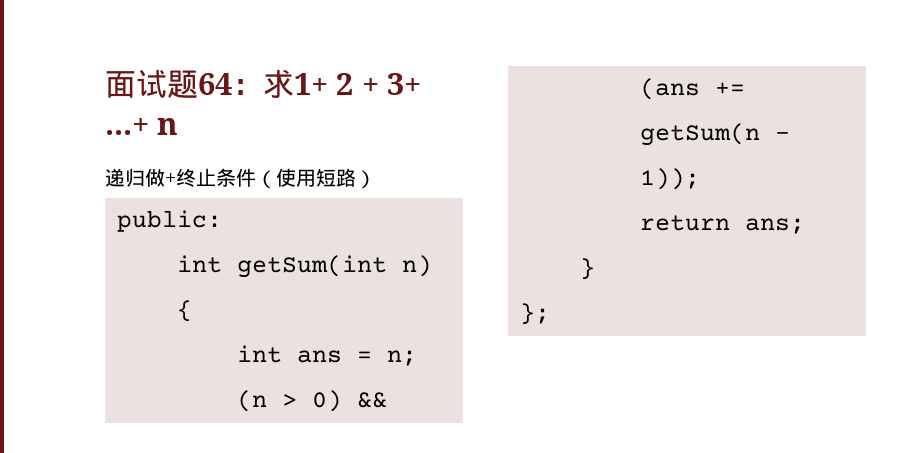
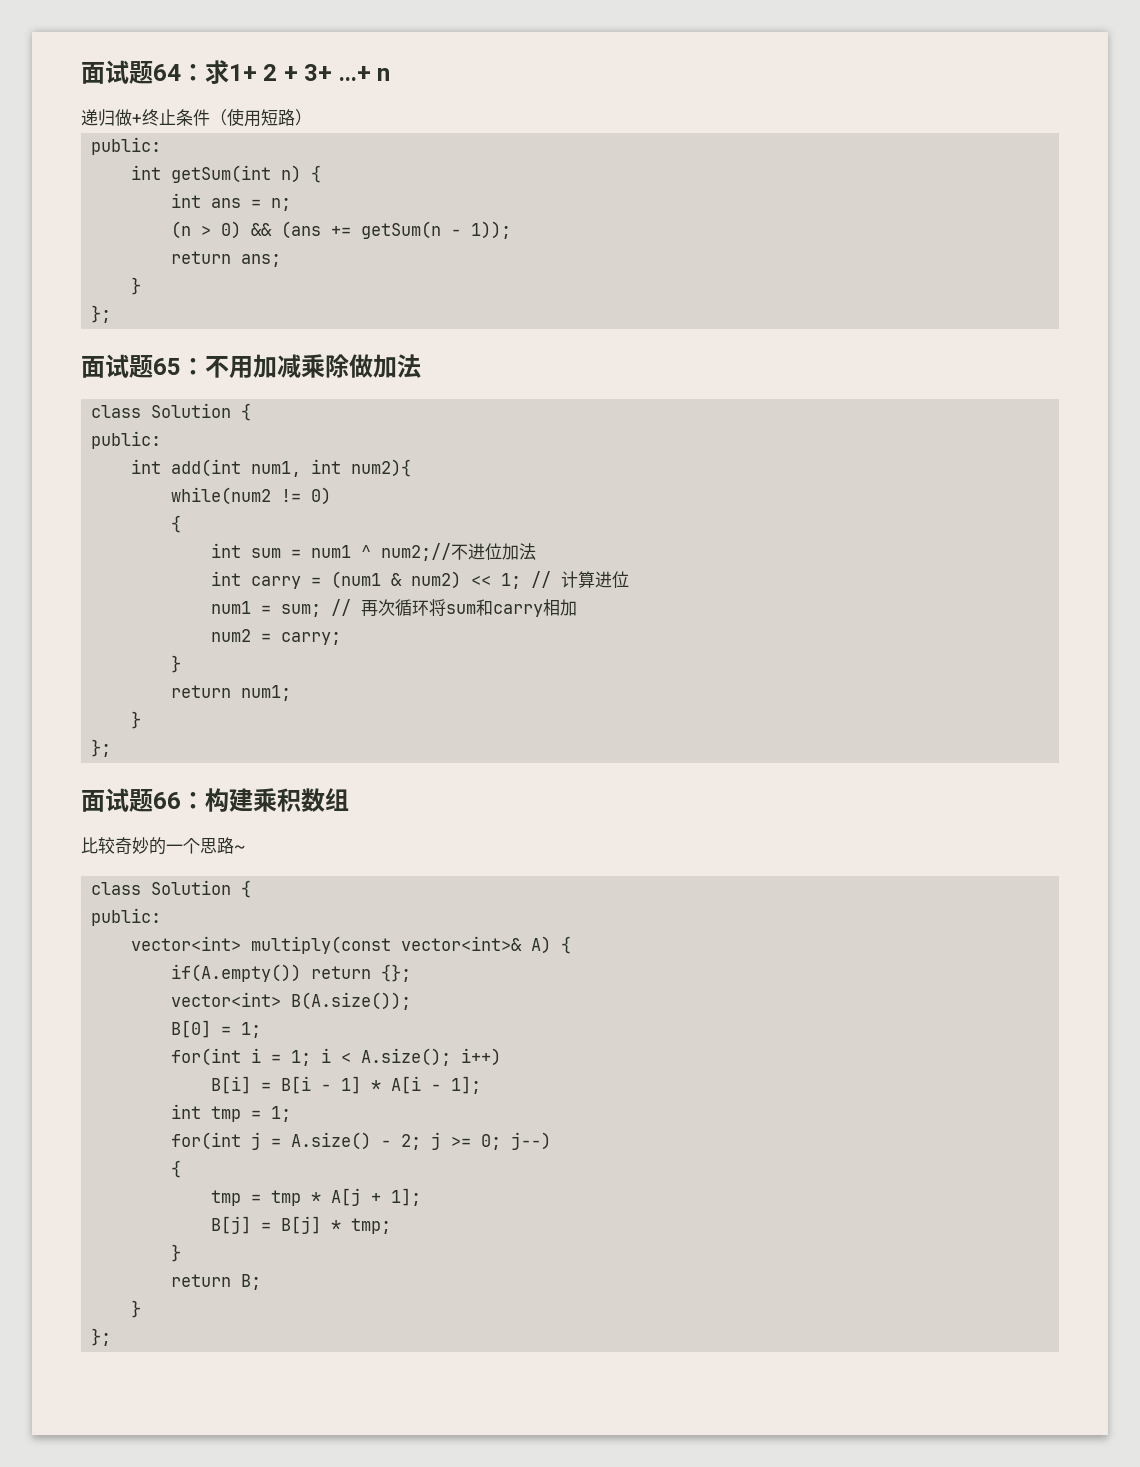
+ 面试题65：不用加减乘除做加法
+ class Solution {
+ public:
+ int add(int num1, int num2){
+ while(num2 != 0)
+ {
+ int sum = num1 ^ num2;//不进位加法
+ int carry = (num1 & num2) << 1; // 计算进位
+ num1 = sum; // 再次循环将sum和carry相加
+ num2 = carry;
+ }
+ return num1;
+ }
+ };
+ 面试题66：构建乘积数组
+ 比较奇妙的一个思路~
+ class Solution {
+ public:
+ vector<int> multiply(const vector<int>& A) {
+ if(A.empty()) return {};
+ vector<int> B(A.size());
+ B[0] = 1;
+ for(int i = 1; i < A.size(); i++)
+ B[i] = B[i - 1] * A[i - 1];
+ int tmp = 1;
+ for(int j = A.size() - 2; j >= 0; j--)
+ {
+ tmp = tmp * A[j + 1];
+ B[j] = B[j] * tmp;
+ }
+ return B;
+ }
+ };

